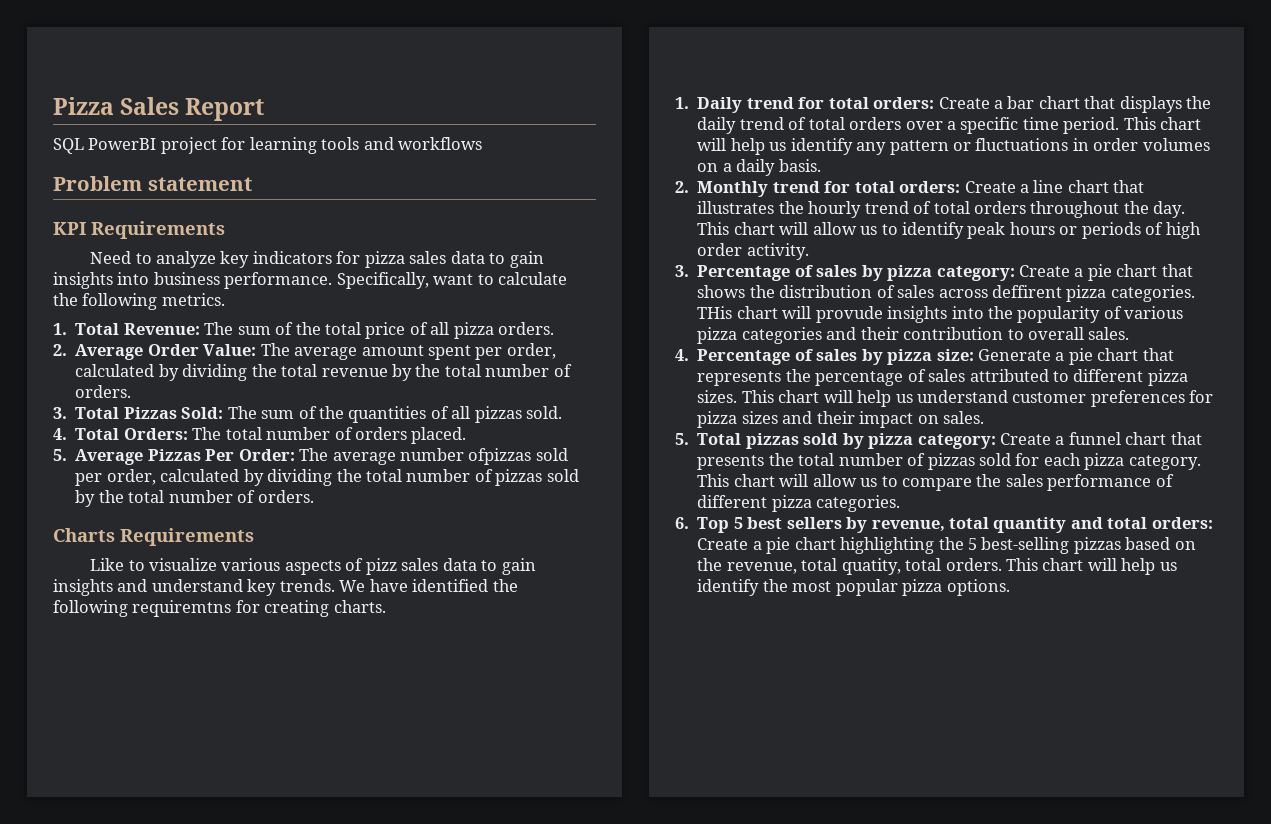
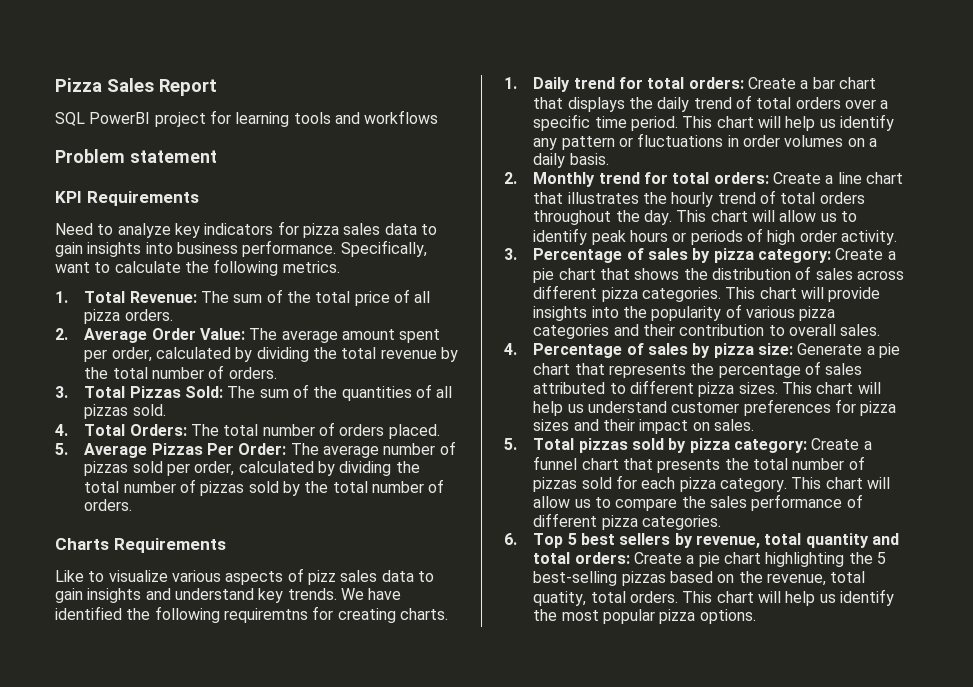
- 5. Average Pizzas Per Order: The average number ofpizzas sold per order, calculated by dividing the total number of pizzas sold by the total number of orders.
+ 5. Average Pizzas Per Order: The average number of pizzas sold per order, calculated by dividing the total number of pizzas sold by the total number of orders.
- 3. Percentage of sales by pizza category: Create a pie chart that shows the distribution of sales across deffirent pizza categories. THis chart will provude insights into the popularity of various pizza categories and their contribution to overall sales.
+ 3. Percentage of sales by pizza category: Create a pie chart that shows the distribution of sales across different pizza categories. This chart will provide insights into the popularity of various pizza categories and their contribution to overall sales.

